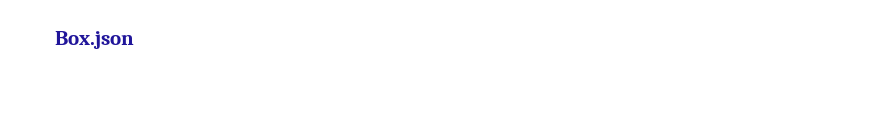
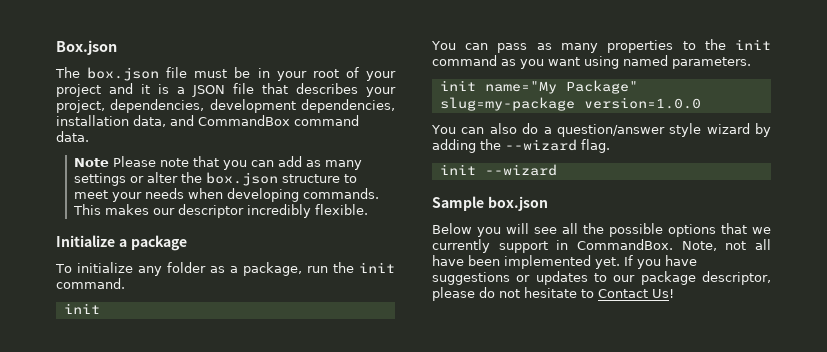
+ The box.json file must be in your root of your project and it is a JSON file that describes your project, dependencies, development dependencies, installation data, and CommandBox command data.
+ Note Please note that you can add as many settings or alter the box.json structure to meet your needs when developing commands. This makes our descriptor incredibly flexible.
+ Initialize a package
+ To initialize any folder as a package, run the init command.
+ init
+ You can pass as many properties to the init command as you want using named parameters.
+ init name="My Package" slug=my-package version=1.0.0
+ You can also do a question/answer style wizard by adding the --wizard flag.
+ init --wizard
+ Sample box.json
+ Below you will see all the possible options that we currently support in CommandBox. Note, not all have been implemented yet. If you have suggestions or updates to our package descriptor, please do not hesitate to Contact Us!

